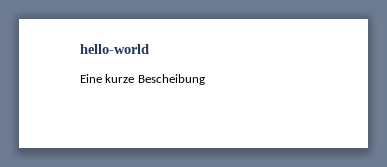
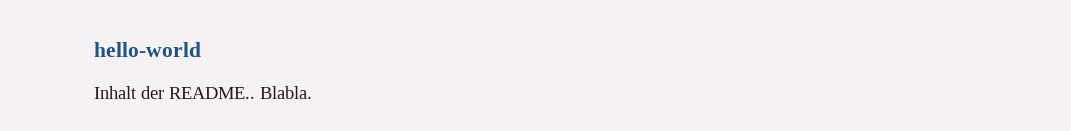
- Eine kurze Bescheibung
+ Inhalt der README.. Blabla.

